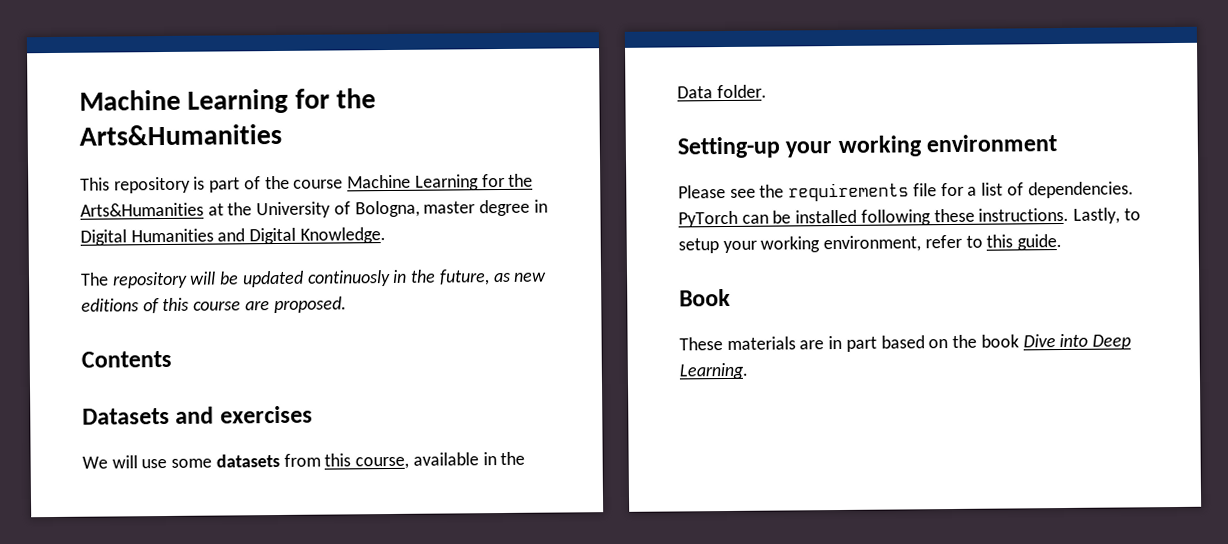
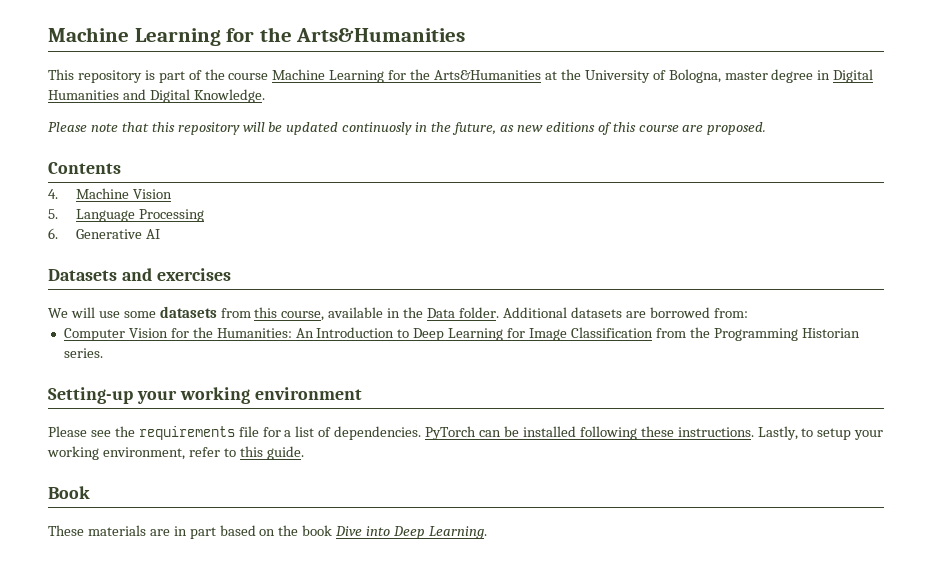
- The repository will be updated continuosly in the future, as new editions of this course are proposed.
+ Please note that this repository will be updated continuosly in the future, as new editions of this course are proposed.
+ 4. Machine Vision
+ 5. Language Processing
+ 6. Generative AI
+ Additional datasets are borrowed from:
+ Computer Vision for the Humanities: An Introduction to Deep Learning for Image Classification from the Programming Historian series.

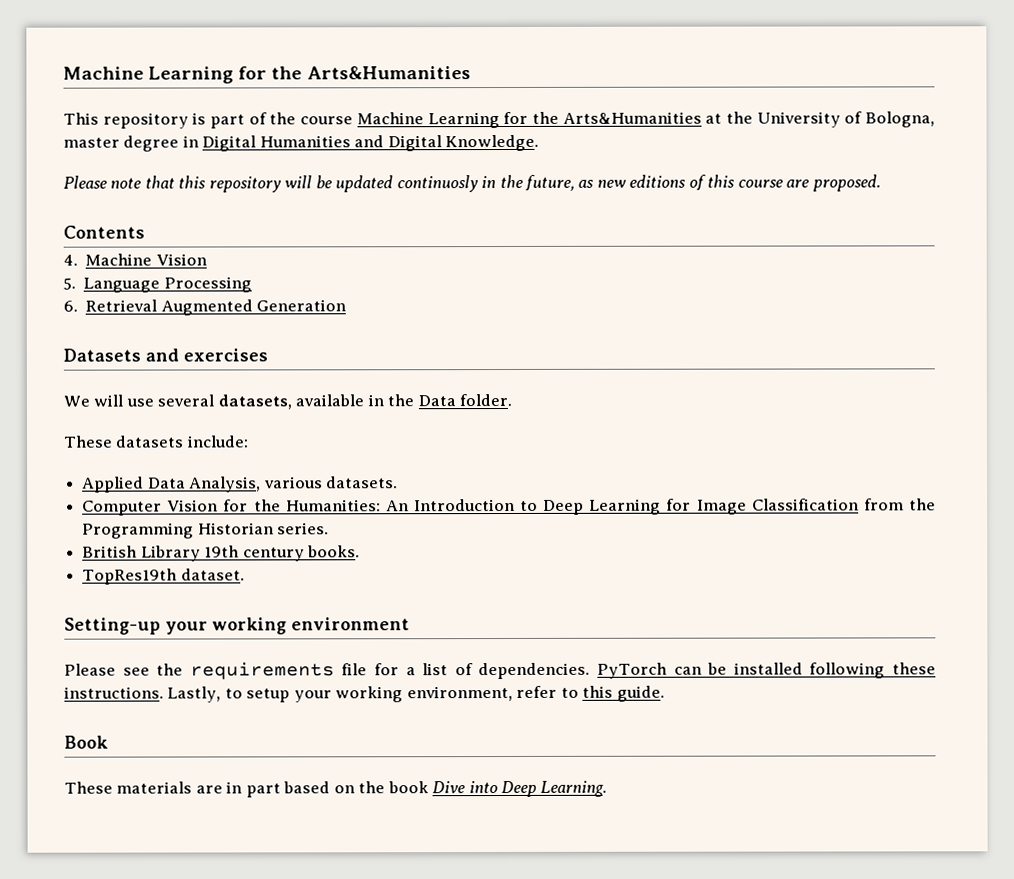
- 6. Generative AI
+ 6. Retrieval Augmented Generation
- We will use some datasets from this course, available in the Data folder. Additional datasets are borrowed from:
+ We will use several datasets, available in the Data folder.
+ These datasets include:
+ Applied Data Analysis, various datasets.
+ British Library 19th century books.
+ TopRes19th dataset.

